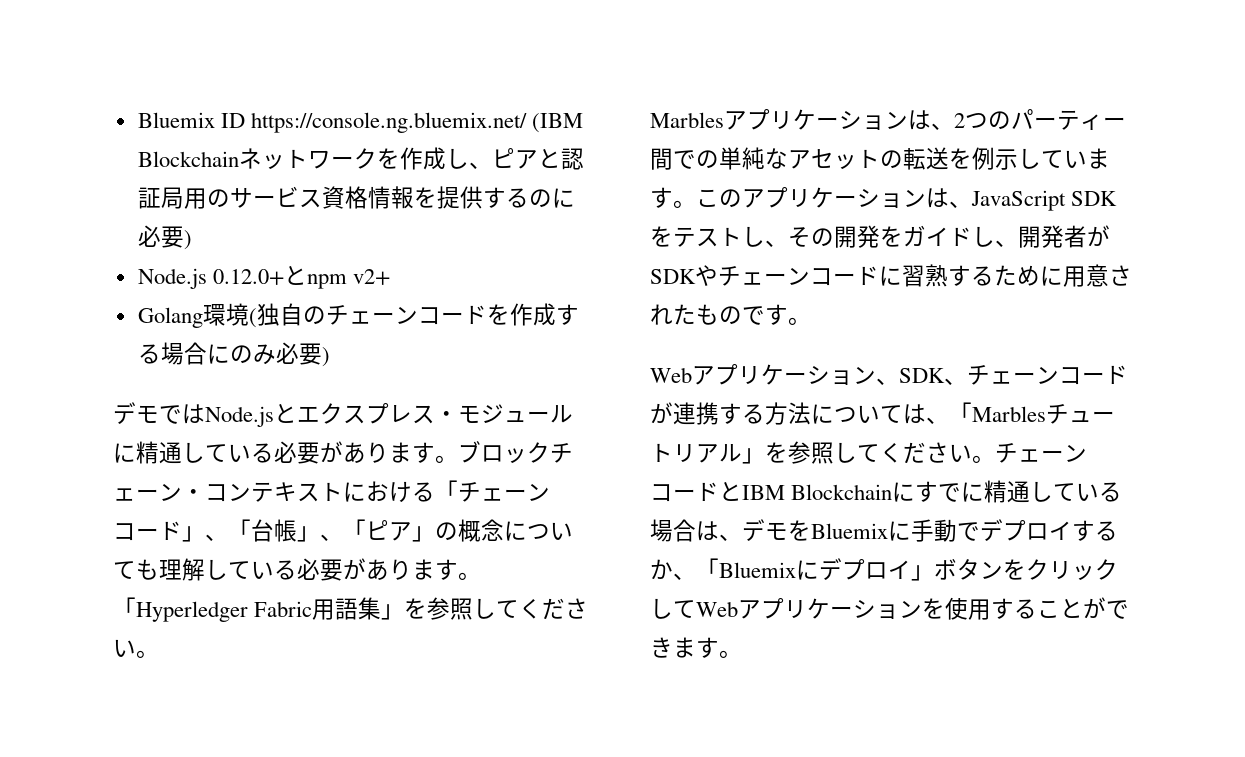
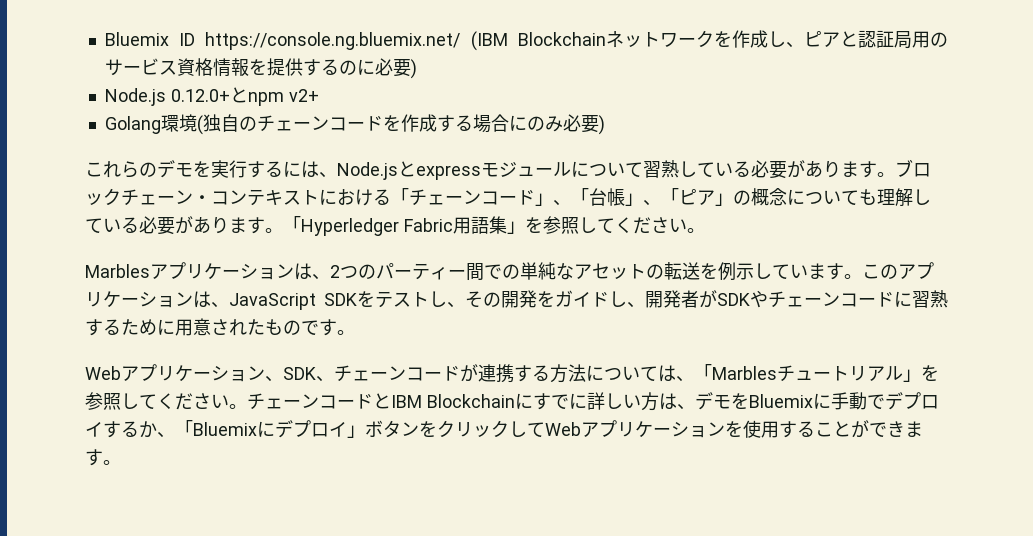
- デモではNode.jsとエクスプレス・モジュールに精通している必要があります。
+ これらのデモを実行するには、Node.jsとexpressモジュールについて習熟している必要があります。
- チェーンコードとIBM Blockchainにすでに精通している場合は、デモをBluemixに手動でデプロイするか、「Bluemixにデプロイ」ボタンをクリックしてWebアプリケーションを使用することができます。
+ チェーンコードとIBM Blockchainにすでに詳しい方は、デモをBluemixに手動でデプロイするか、「Bluemixにデプロイ」ボタンをクリックしてWebアプリケーションを使用することができます。

